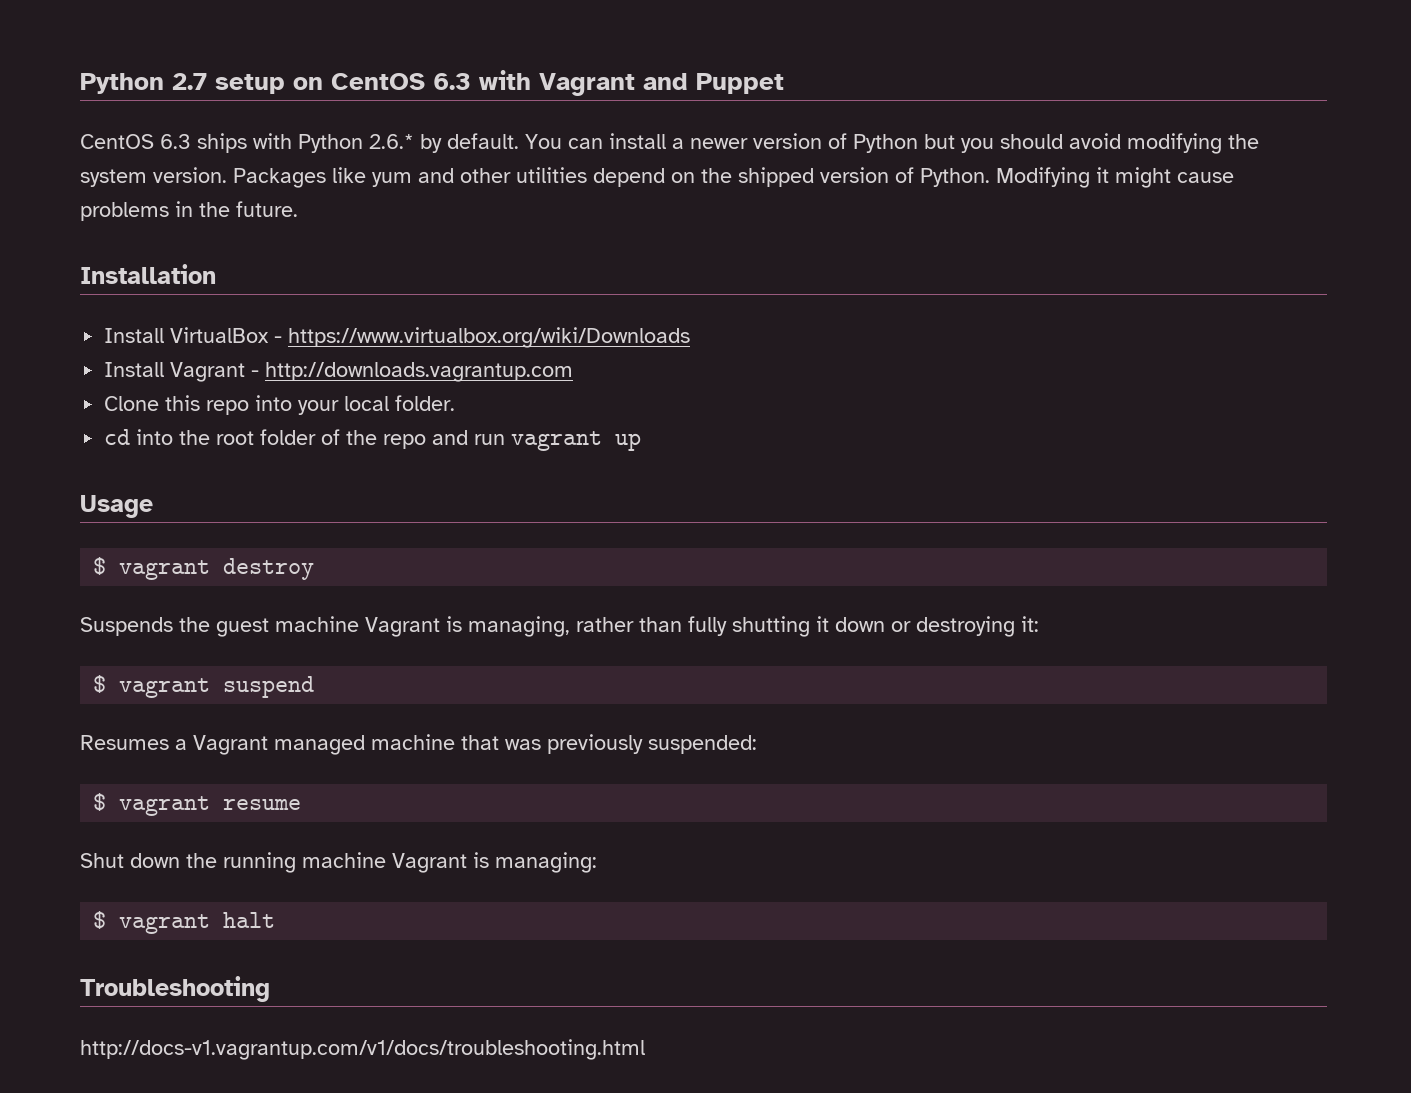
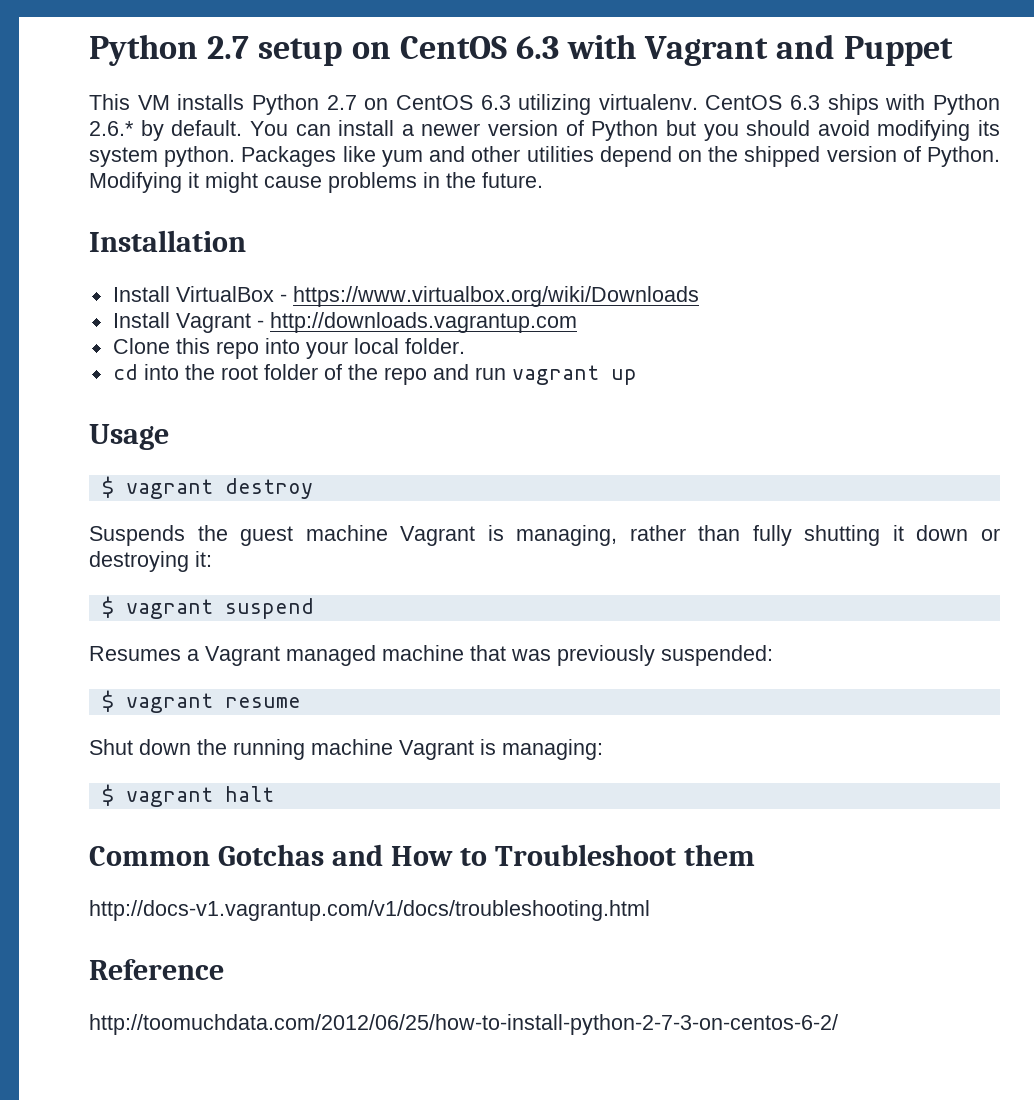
+ This VM installs Python 2.7 on CentOS 6.3 utilizing virtualenv.
- You can install a newer version of Python but you should avoid modifying the system version.
+ You can install a newer version of Python but you should avoid modifying its system python.
- Troubleshooting
+ Common Gotchas and How to Troubleshoot them
+ Reference
+ http://toomuchdata.com/2012/06/25/how-to-install-python-2-7-3-on-centos-6-2/

